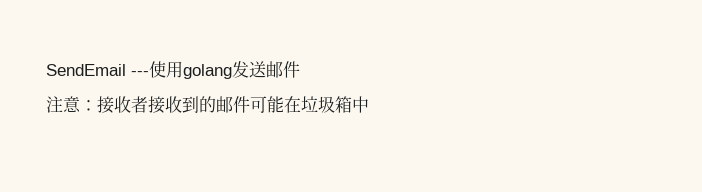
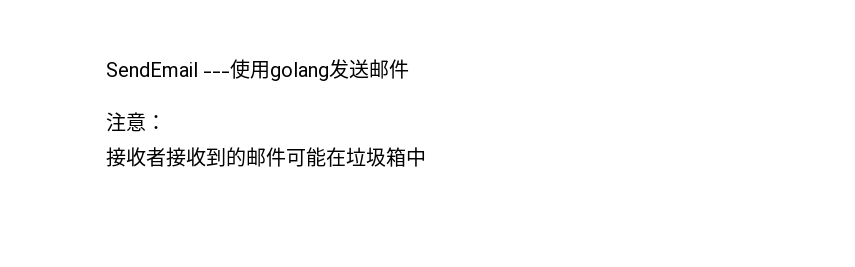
- 注意：接收者接收到的邮件可能在垃圾箱中
+ 注意：
+ 接收者接收到的邮件可能在垃圾箱中

